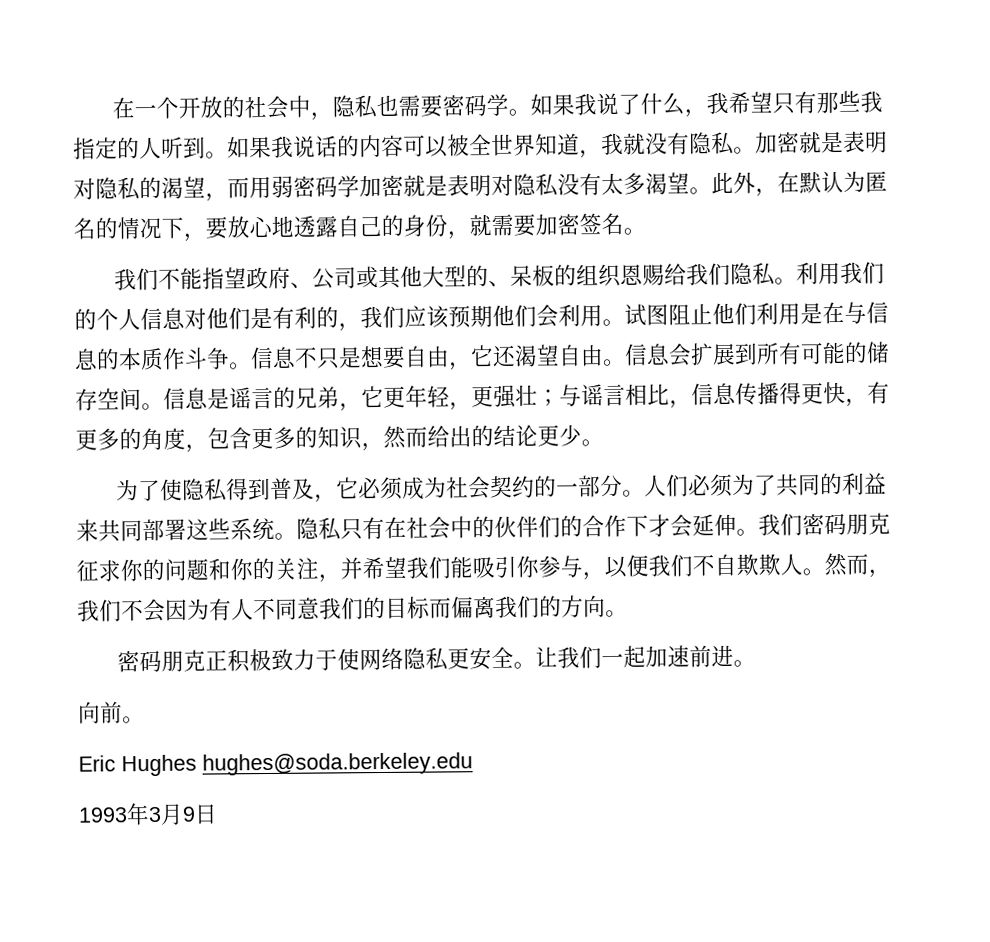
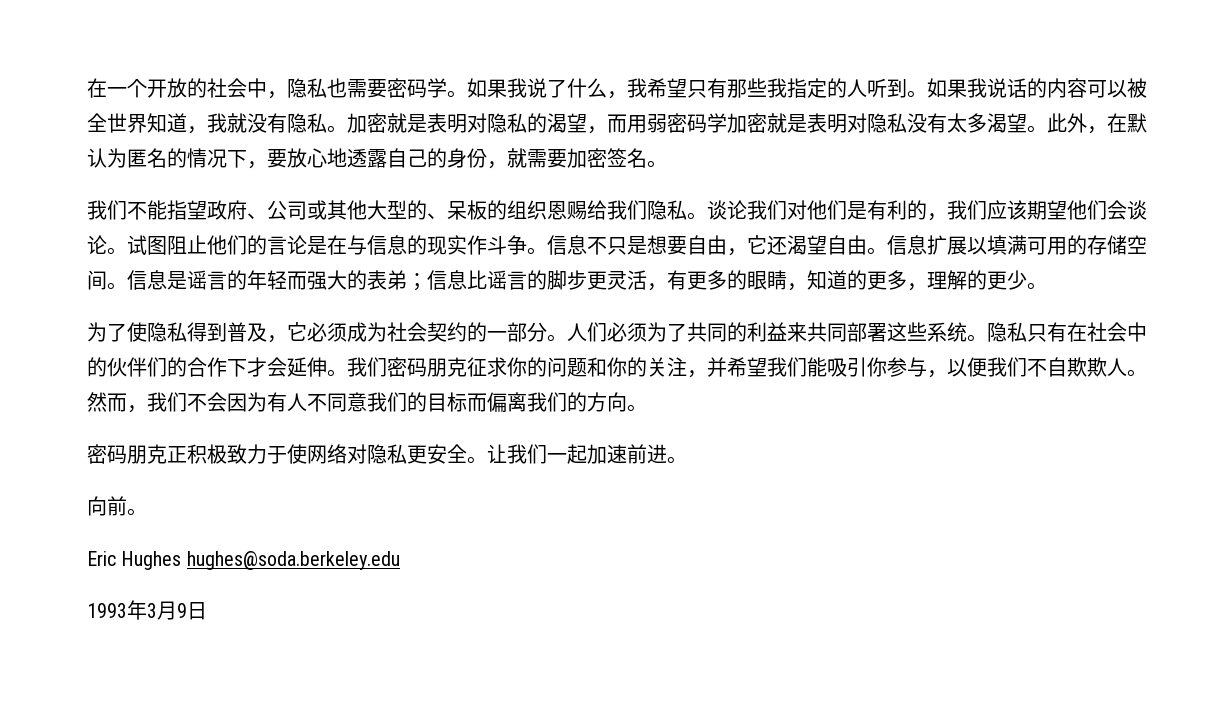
- 利用我们的个人信息对他们是有利的，我们应该预期他们会利用。
+ 谈论我们对他们是有利的，我们应该期望他们会谈论。
- 试图阻止他们利用是在与信息的本质作斗争。
+ 试图阻止他们的言论是在与信息的现实作斗争。
- 信息会扩展到所有可能的储存空间。
+ 信息扩展以填满可用的存储空间。
- 信息是谣言的兄弟，它更年轻，更强壮；与谣言相比，信息传播得更快，有更多的角度，包含更多的知识，然而给出的结论更少。
+ 信息是谣言的年轻而强大的表弟；信息比谣言的脚步更灵活，有更多的眼睛，知道的更多，理解的更少。
- 密码朋克正积极致力于使网络隐私更安全。
+ 密码朋克正积极致力于使网络对隐私更安全。

